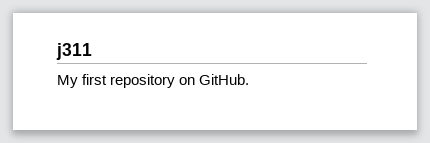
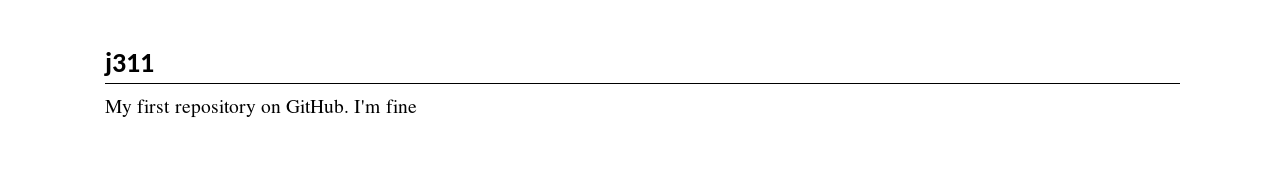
+ I'm fine

